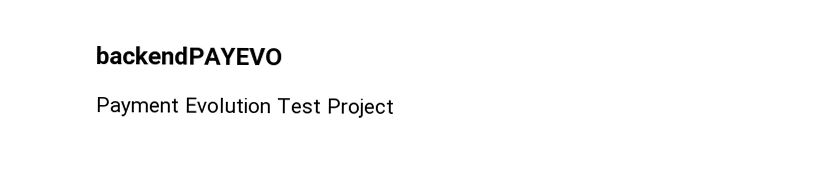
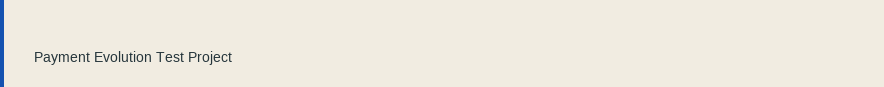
- backendPAYEVO

